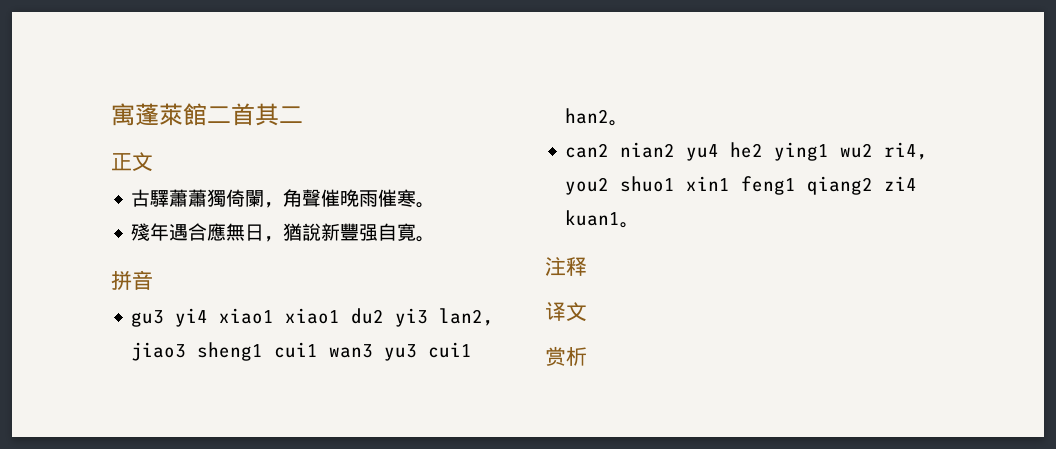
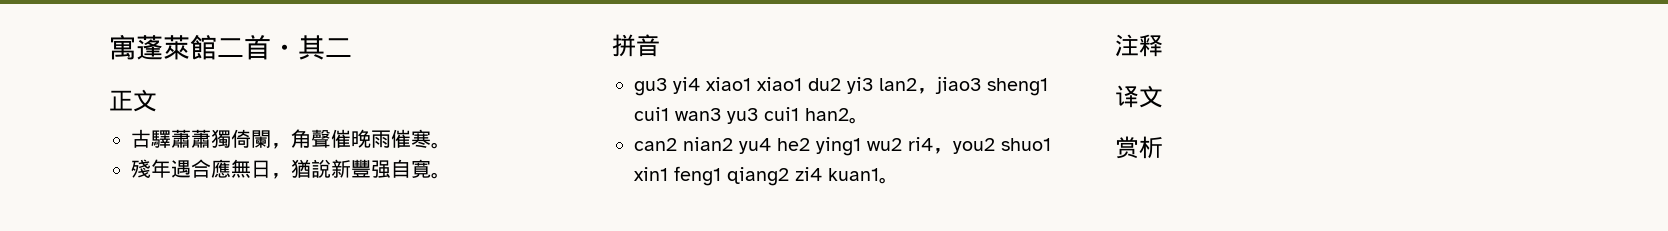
- 寓蓬萊館二首其二
+ 寓蓬萊館二首・其二

